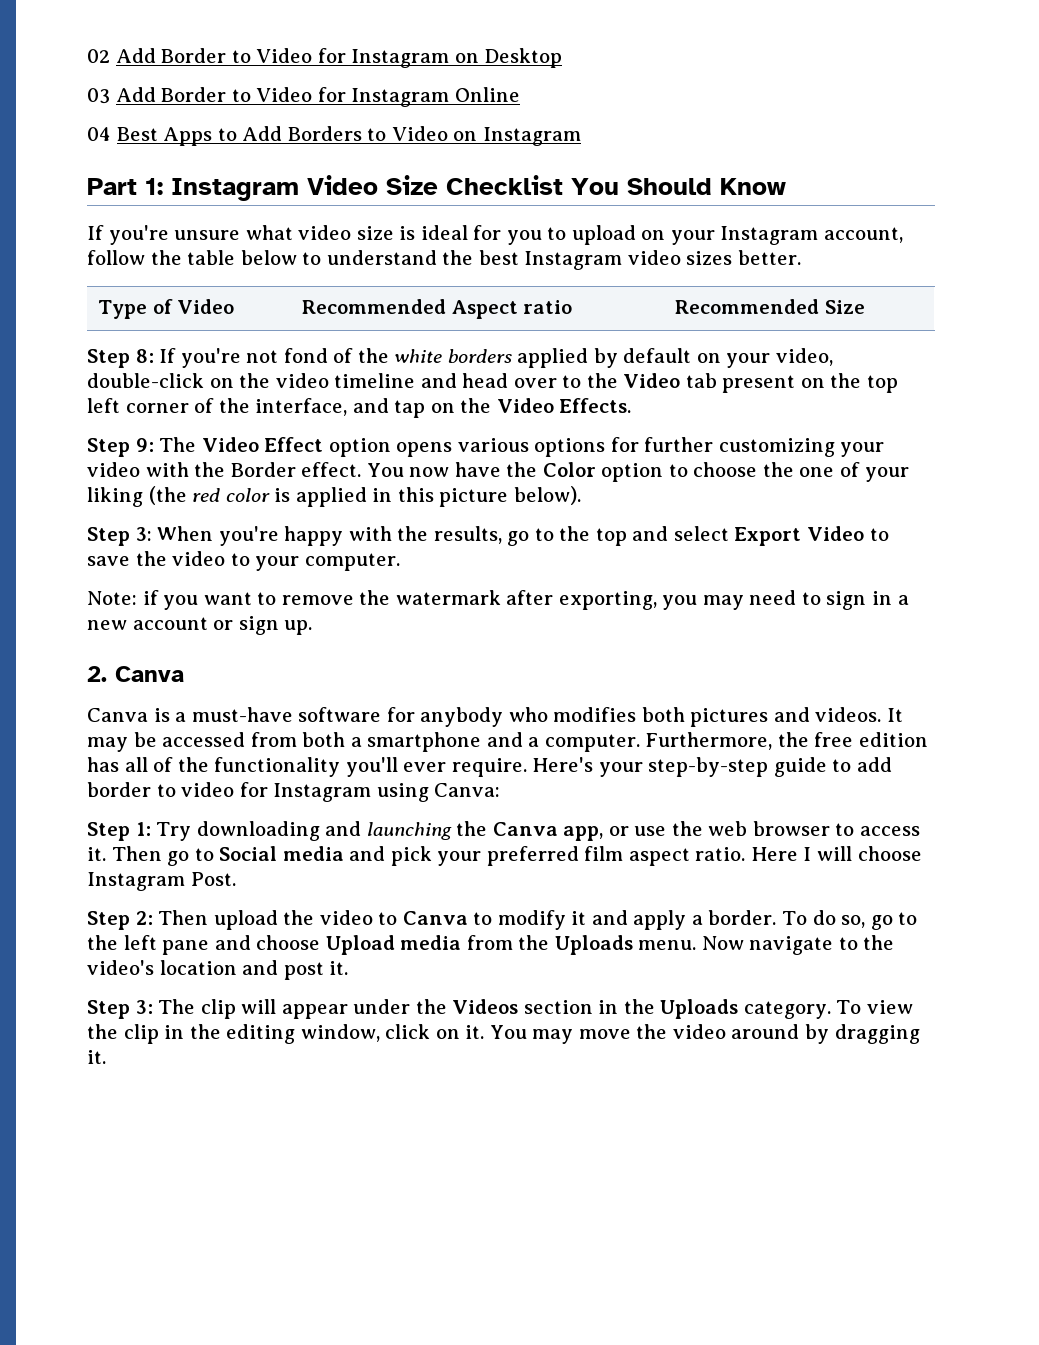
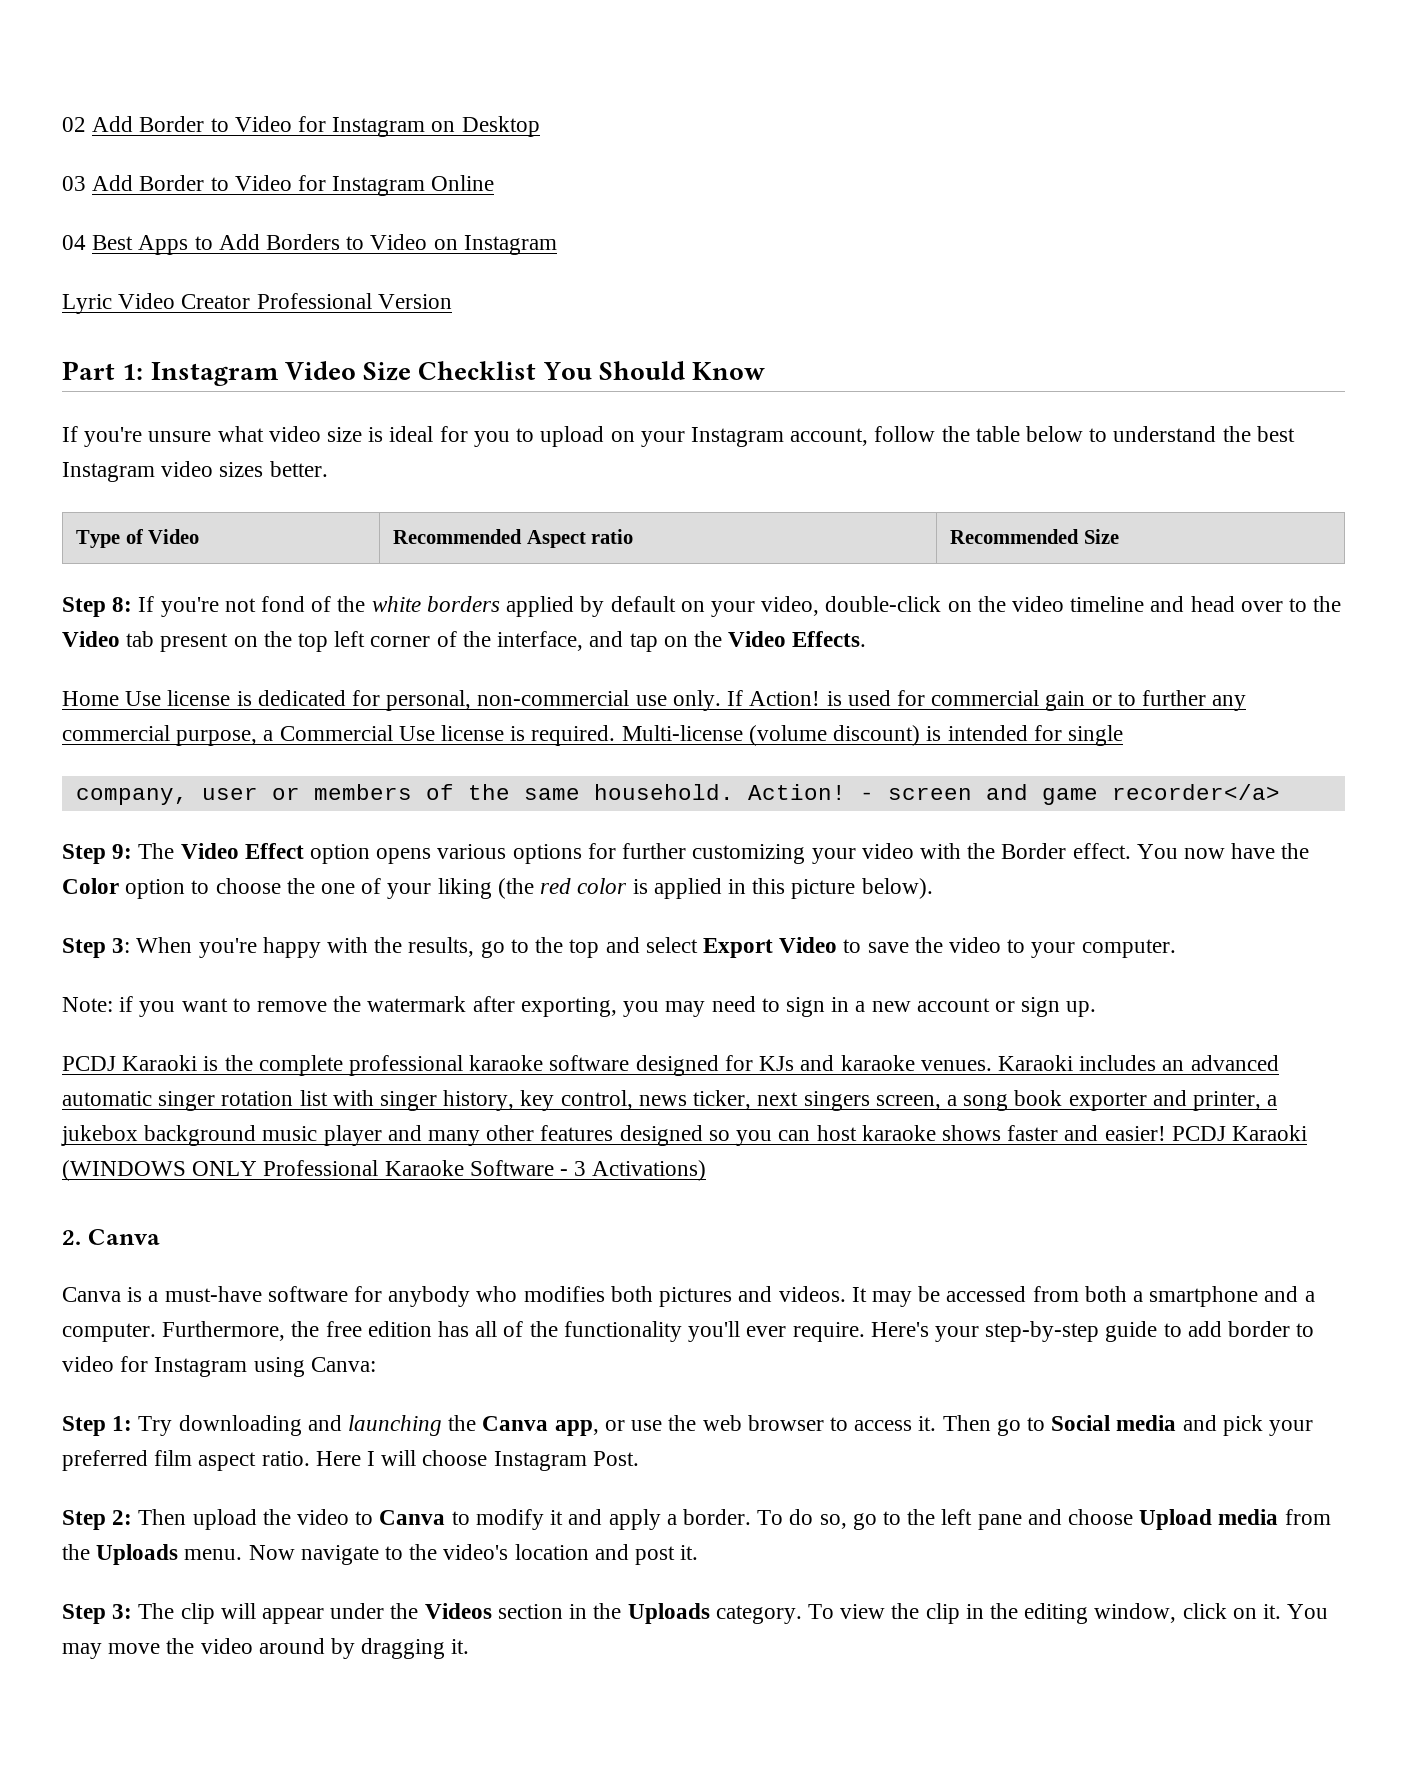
+ Lyric Video Creator Professional Version
+ Home Use license is dedicated for personal, non-commercial use only. If Action! is used for commercial gain or to further any commercial purpose, a Commercial Use license is required. Multi-license (volume discount) is intended for single
+ company, user or members of the same household. Action! - screen and game recorder</a>
+ PCDJ Karaoki is the complete professional karaoke software designed for KJs and karaoke venues. Karaoki includes an advanced automatic singer rotation list with singer history, key control, news ticker, next singers screen, a song book exporter and printer, a jukebox background music player and many other features designed so you can host karaoke shows faster and easier! PCDJ Karaoki (WINDOWS ONLY Professional Karaoke Software - 3 Activations)

